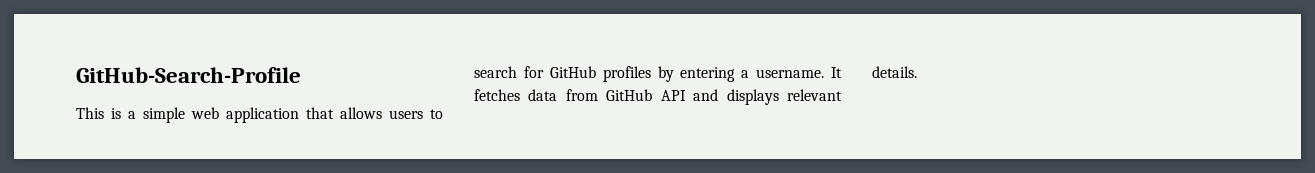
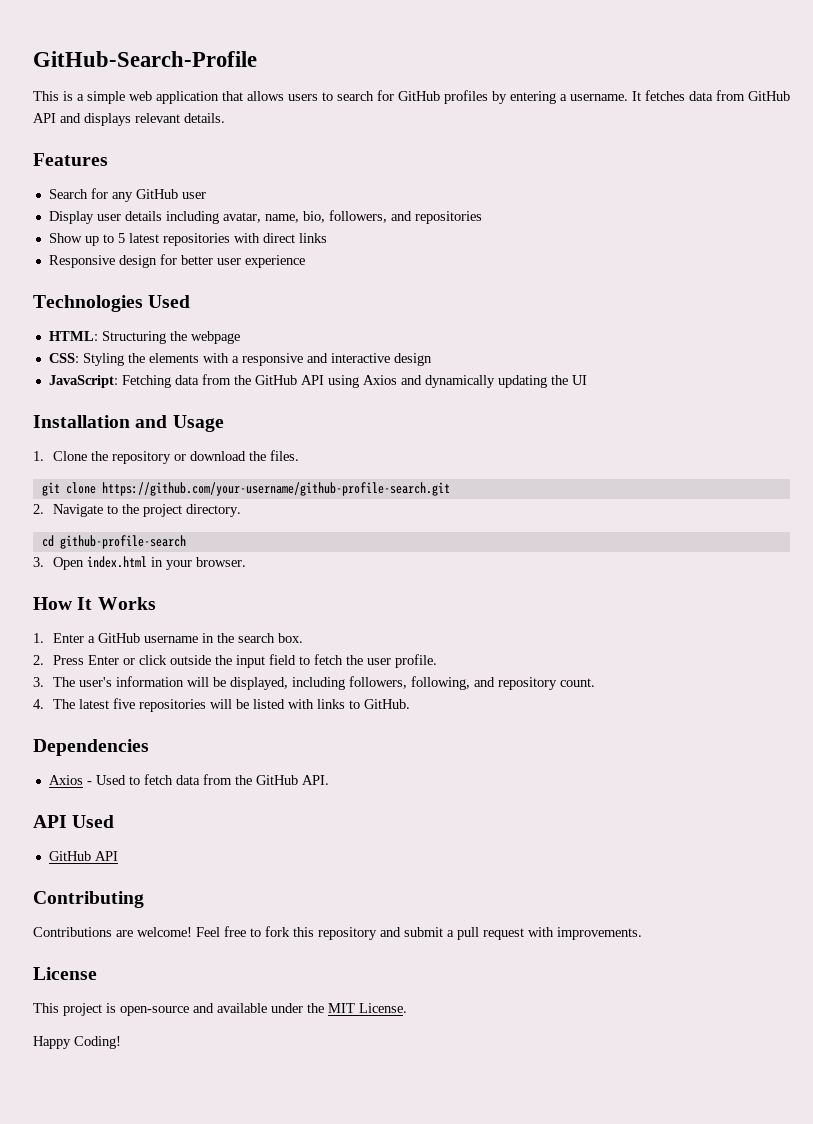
+ Features
+ Search for any GitHub user
+ Display user details including avatar, name, bio, followers, and repositories
+ Show up to 5 latest repositories with direct links
+ Responsive design for better user experience
+ Technologies Used
+ HTML: Structuring the webpage
+ CSS: Styling the elements with a responsive and interactive design
+ JavaScript: Fetching data from the GitHub API using Axios and dynamically updating the UI
+ Installation and Usage
+ 1. Clone the repository or download the files.
+ git clone https://github.com/your-username/github-profile-search.git
+ 2. Navigate to the project directory.
+ cd github-profile-search
+ 3. Open index.html in your browser.
+ How It Works
+ 1. Enter a GitHub username in the search box.
+ 2. Press Enter or click outside the input field to fetch the user profile.
+ 3. The user's information will be displayed, including followers, following, and repository count.
+ 4. The latest five repositories will be listed with links to GitHub.
+ Dependencies
+ Axios - Used to fetch data from the GitHub API.
+ API Used
+ GitHub API
+ Contributing
+ Contributions are welcome! Feel free to fork this repository and submit a pull request with improvements.
+ License
+ This project is open-source and available under the MIT License.
+ Happy Coding!

